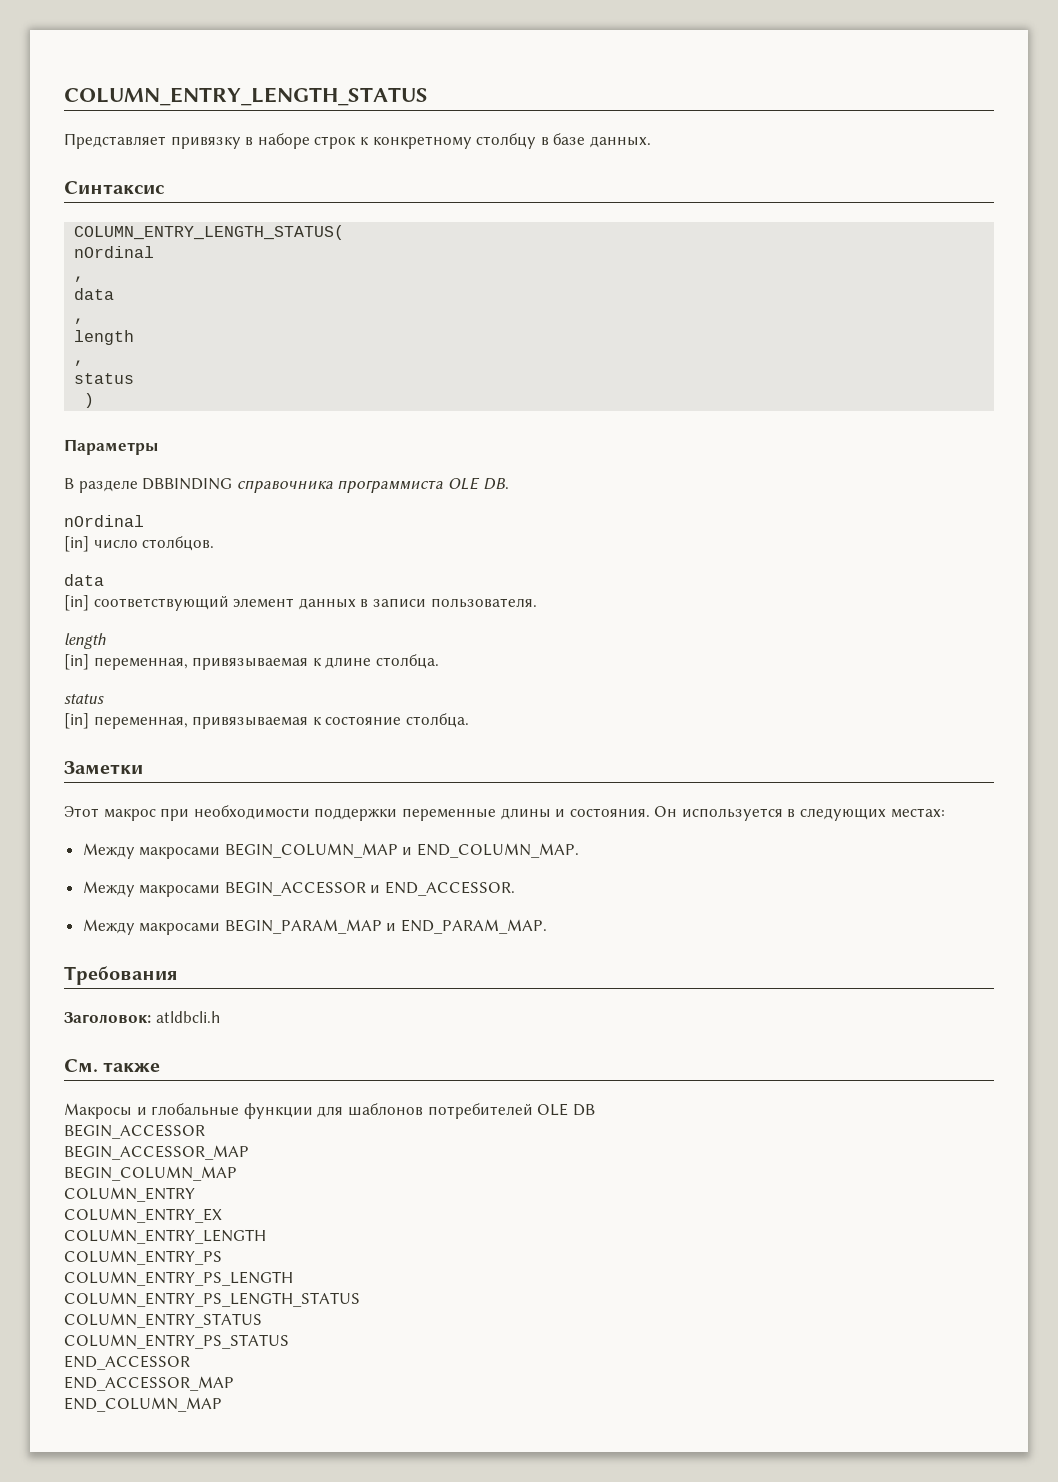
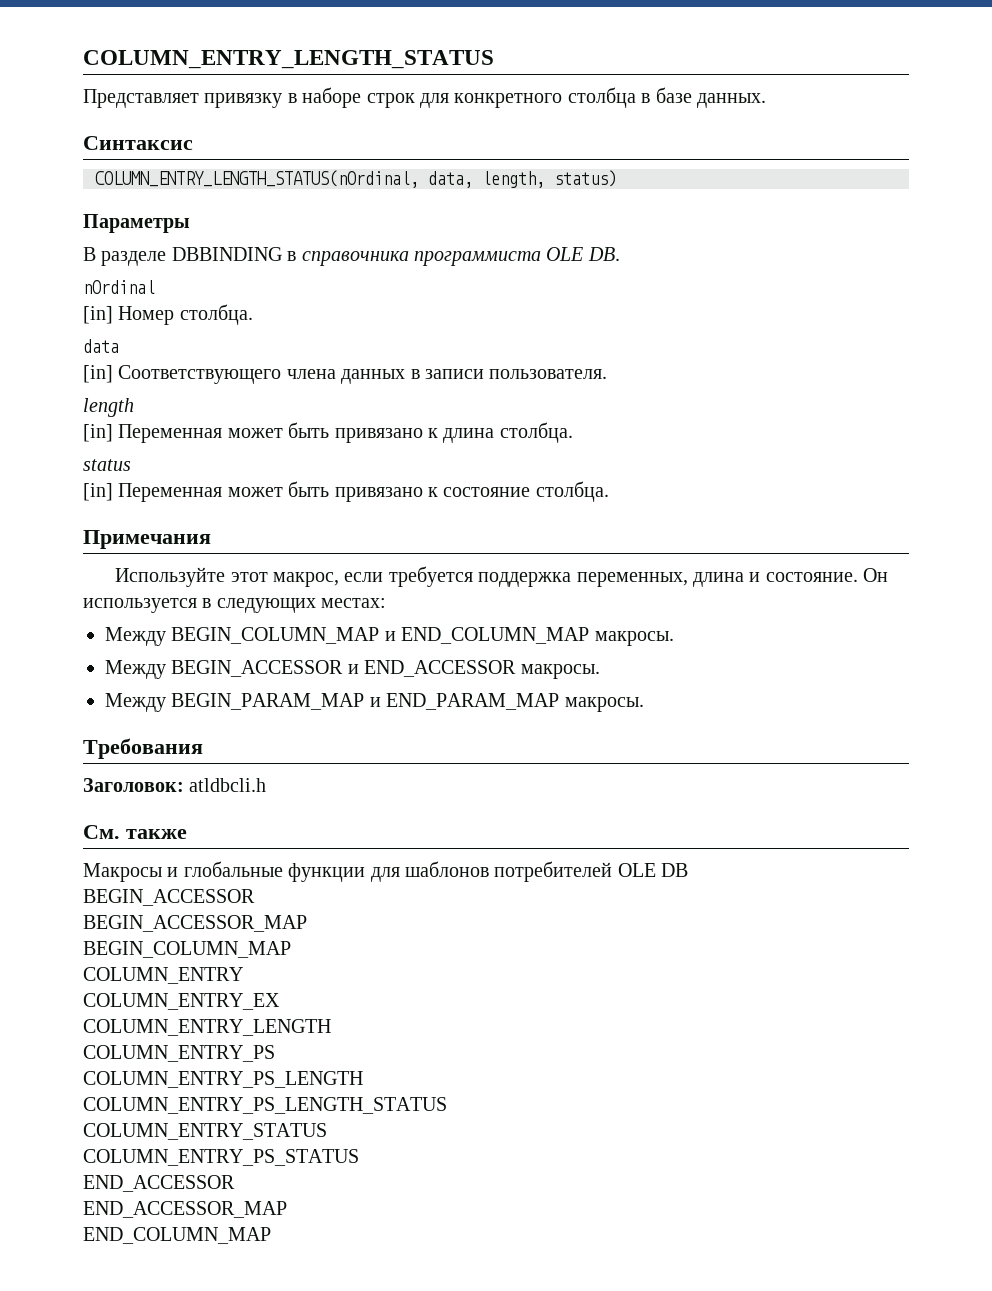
- Представляет привязку в наборе строк к конкретному столбцу в базе данных.
+ Представляет привязку в наборе строк для конкретного столбца в базе данных.
- COLUMN_ENTRY_LENGTH_STATUS(
- nOrdinal
- ,
- data
- ,
- length
- ,
- status
- )
+ COLUMN_ENTRY_LENGTH_STATUS(nOrdinal, data, length, status)
- В разделе DBBINDING справочника программиста OLE DB.
+ В разделе DBBINDING в справочника программиста OLE DB.
- [in] число столбцов.
+ [in] Номер столбца.
- [in] соответствующий элемент данных в записи пользователя.
+ [in] Соответствующего члена данных в записи пользователя.
- [in] переменная, привязываемая к длине столбца.
+ [in] Переменная может быть привязано к длина столбца.
- [in] переменная, привязываемая к состояние столбца.
+ [in] Переменная может быть привязано к состояние столбца.
- Заметки
- Этот макрос при необходимости поддержки переменные длины и состояния.
+ Примечания
+ Используйте этот макрос, если требуется поддержка переменных, длина и состояние.
- Между макросами BEGIN_COLUMN_MAP и END_COLUMN_MAP.
- Между макросами BEGIN_ACCESSOR и END_ACCESSOR.
- Между макросами BEGIN_PARAM_MAP и END_PARAM_MAP.
+ Между BEGIN_COLUMN_MAP и END_COLUMN_MAP макросы.
+ Между BEGIN_ACCESSOR и END_ACCESSOR макросы.
+ Между BEGIN_PARAM_MAP и END_PARAM_MAP макросы.

